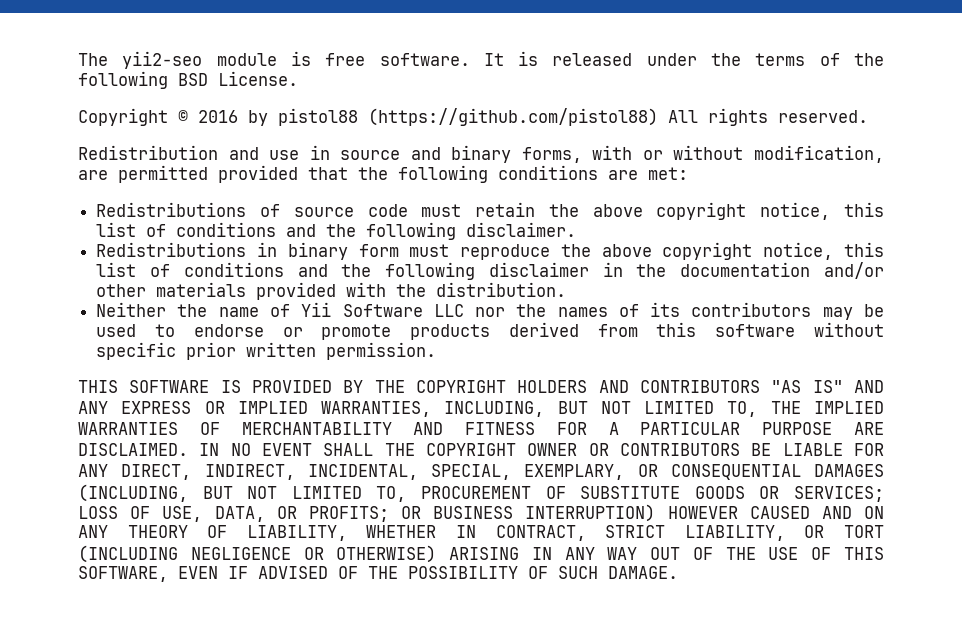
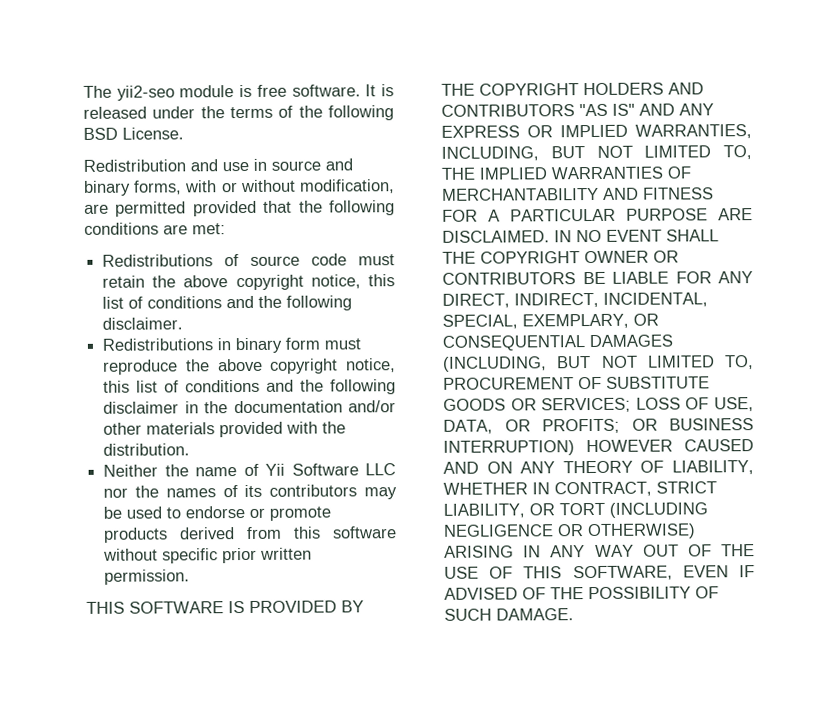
- Copyright © 2016 by pistol88 (https://github.com/pistol88) All rights reserved.

